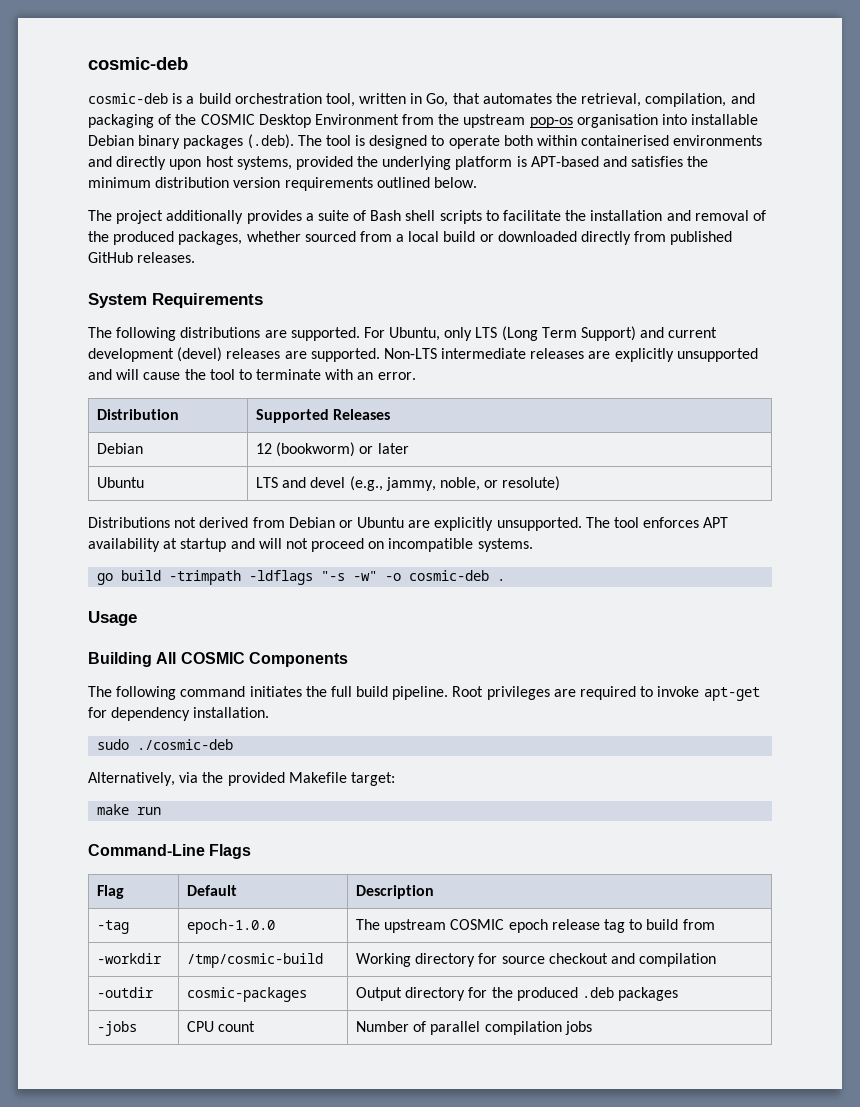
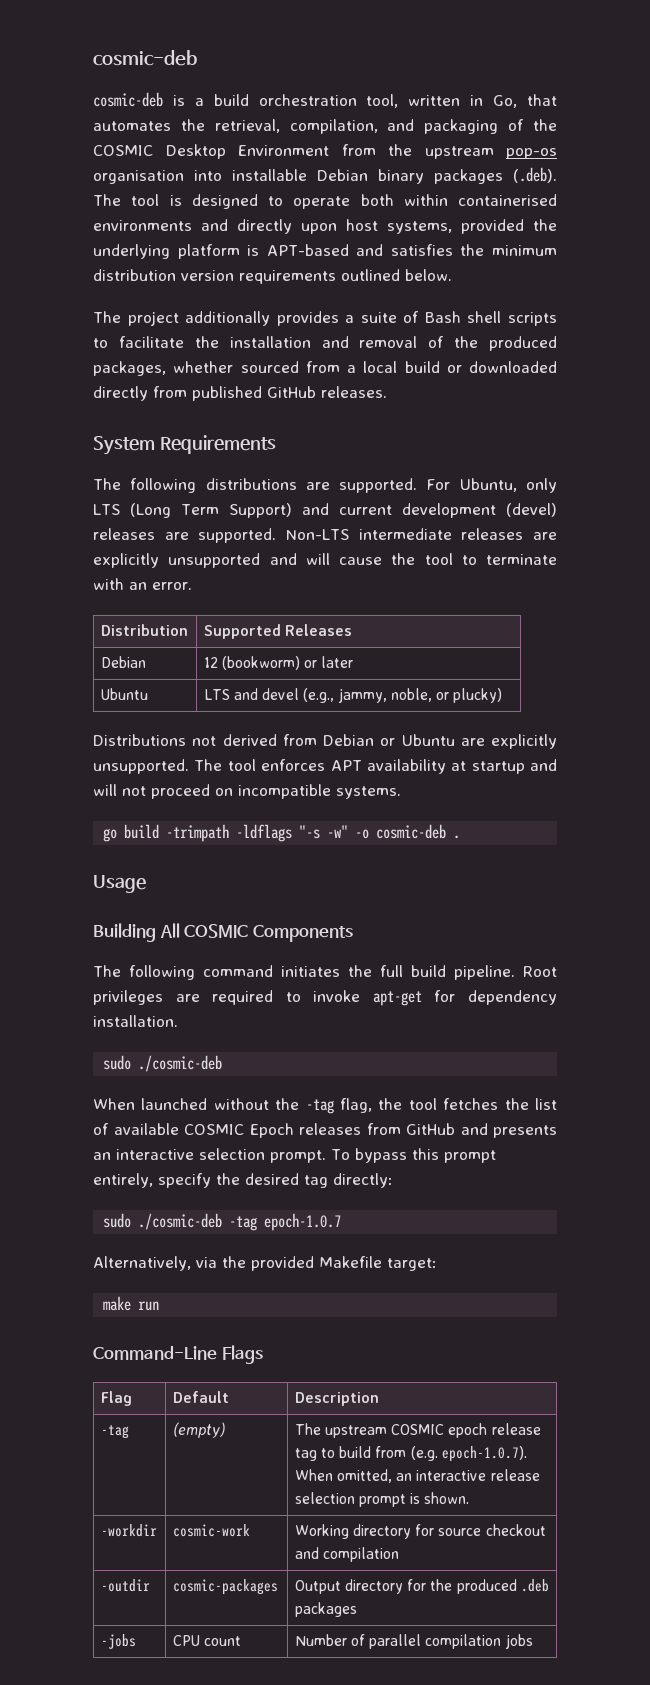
- Ubuntu | LTS and devel (e.g., jammy, noble, or resolute)
+ Ubuntu | LTS and devel (e.g., jammy, noble, or plucky)
+ When launched without the -tag flag, the tool fetches the list of available COSMIC Epoch releases from GitHub and presents an interactive selection prompt. To bypass this prompt entirely, specify the desired tag directly:
+ sudo ./cosmic-deb -tag epoch-1.0.7
- -tag | epoch-1.0.0 | The upstream COSMIC epoch release tag to build from
+ -tag | (empty) | The upstream COSMIC epoch release tag to build from (e.g. epoch-1.0.7). When omitted, an interactive release selection prompt is shown.
- -workdir | /tmp/cosmic-build | Working directory for source checkout and compilation
+ -workdir | cosmic-work | Working directory for source checkout and compilation

